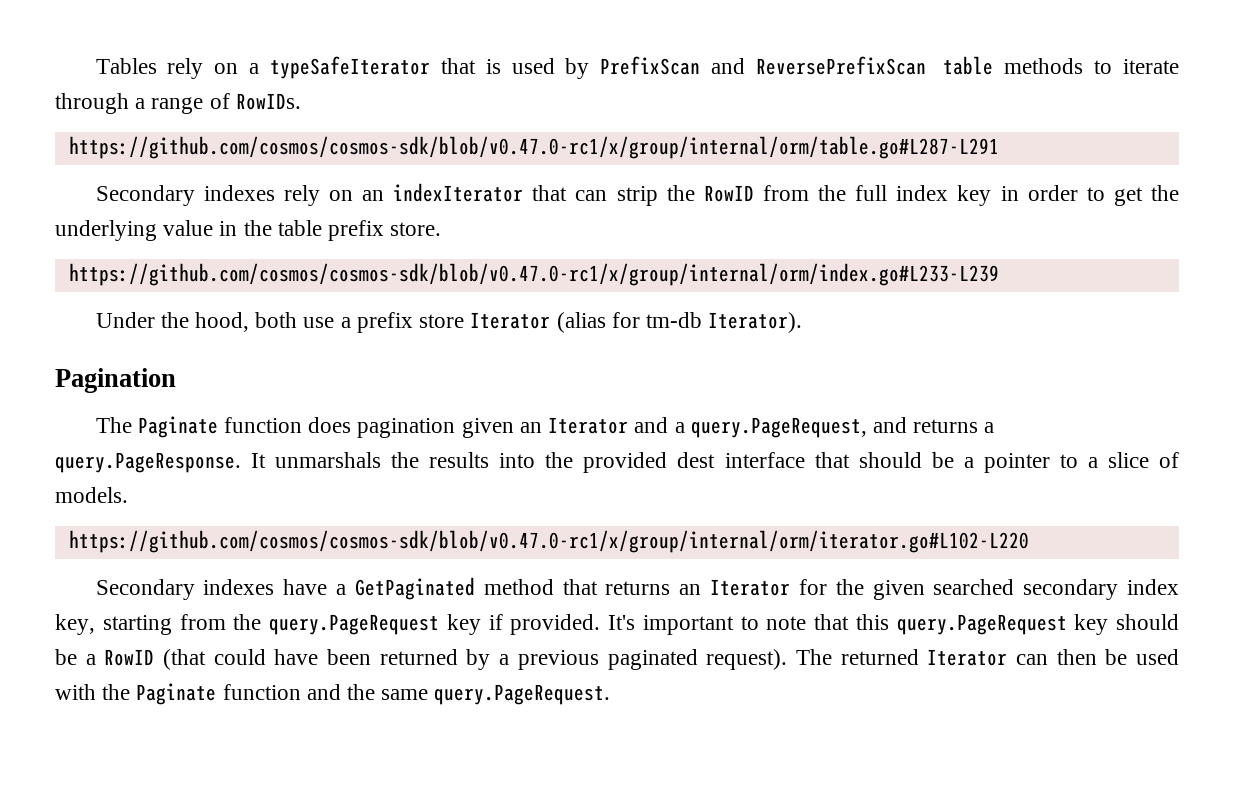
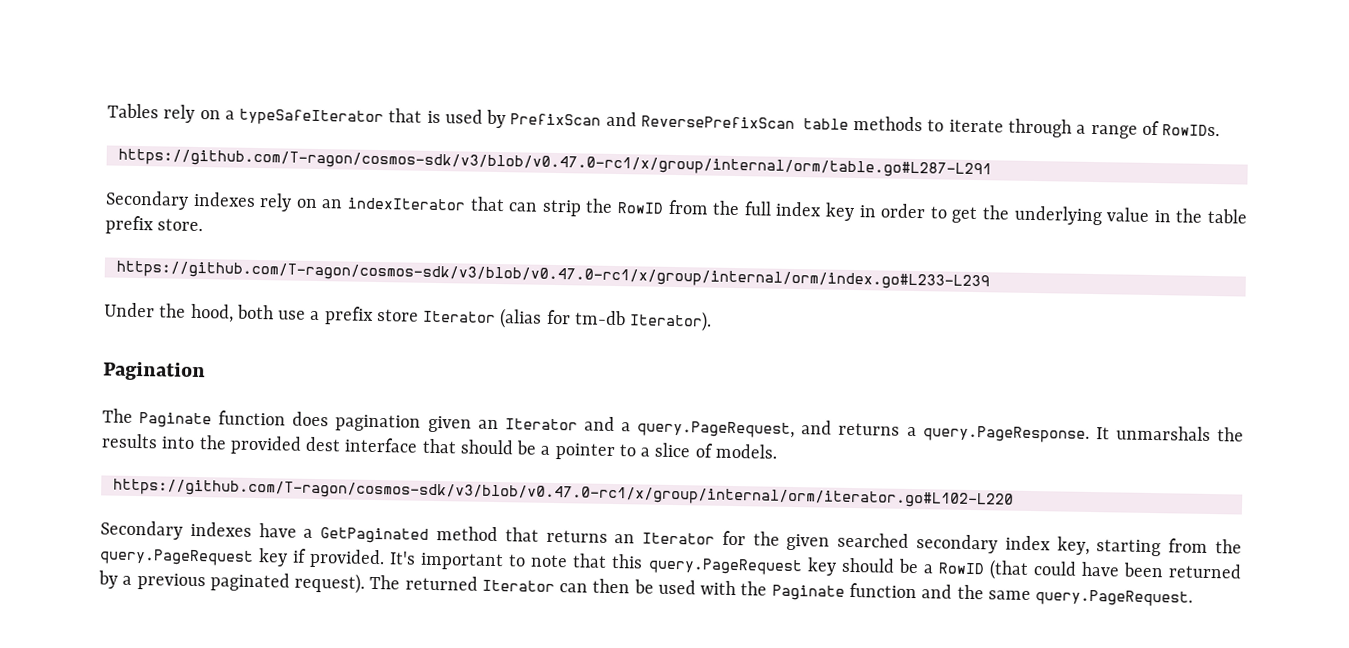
- https://github.com/cosmos/cosmos-sdk/blob/v0.47.0-rc1/x/group/internal/orm/table.go#L287-L291
+ https://github.com/T-ragon/cosmos-sdk/v3/blob/v0.47.0-rc1/x/group/internal/orm/table.go#L287-L291
- https://github.com/cosmos/cosmos-sdk/blob/v0.47.0-rc1/x/group/internal/orm/index.go#L233-L239
+ https://github.com/T-ragon/cosmos-sdk/v3/blob/v0.47.0-rc1/x/group/internal/orm/index.go#L233-L239
- https://github.com/cosmos/cosmos-sdk/blob/v0.47.0-rc1/x/group/internal/orm/iterator.go#L102-L220
+ https://github.com/T-ragon/cosmos-sdk/v3/blob/v0.47.0-rc1/x/group/internal/orm/iterator.go#L102-L220

